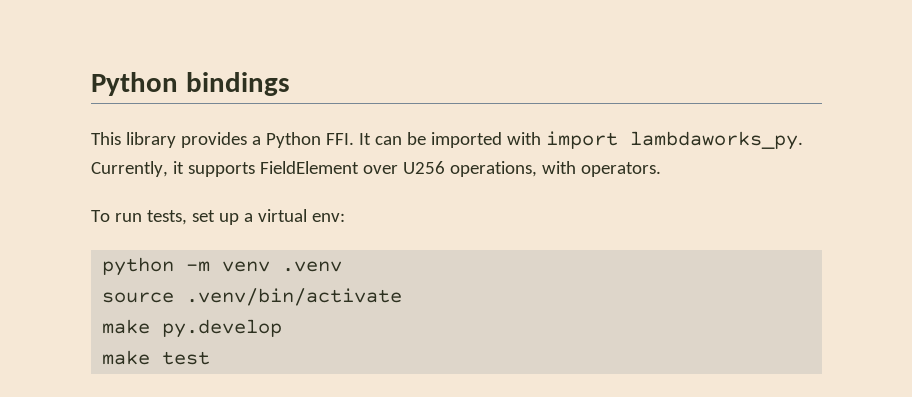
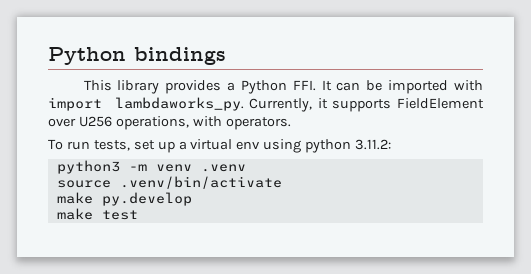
- To run tests, set up a virtual env:
- python -m venv .venv
+ To run tests, set up a virtual env using python 3.11.2:
+ python3 -m venv .venv

